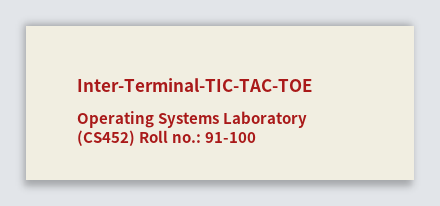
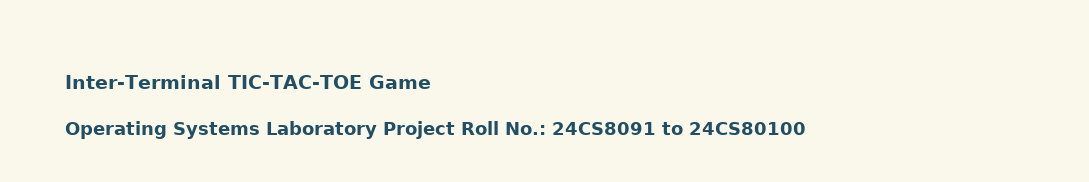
- Inter-Terminal-TIC-TAC-TOE
+ Inter-Terminal TIC-TAC-TOE Game
- Operating Systems Laboratory (CS452) Roll no.: 91-100
+ Operating Systems Laboratory Project Roll No.: 24CS8091 to 24CS80100

